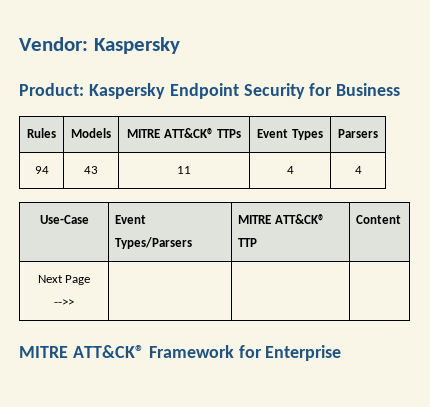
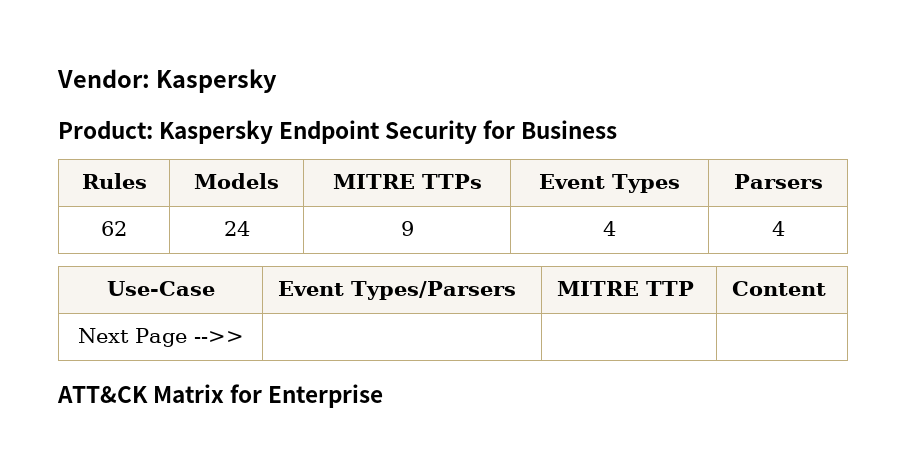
- Rules | Models | MITRE ATT&CK® TTPs | Event Types | Parsers
+ Rules | Models | MITRE TTPs | Event Types | Parsers
- 94 | 43 | 11 | 4 | 4
+ 62 | 24 | 9 | 4 | 4
- Use-Case | Event Types/Parsers | MITRE ATT&CK® TTP | Content
+ Use-Case | Event Types/Parsers | MITRE TTP | Content
- MITRE ATT&CK® Framework for Enterprise
+ ATT&CK Matrix for Enterprise

